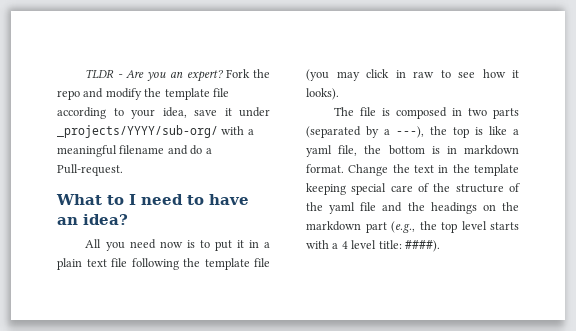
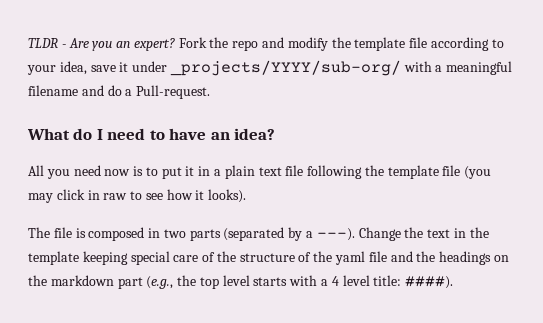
- What to I need to have an idea?
+ What do I need to have an idea?
- The file is composed in two parts (separated by a ---), the top is like a yaml file, the bottom is in markdown format.
+ The file is composed in two parts (separated by a ---).

